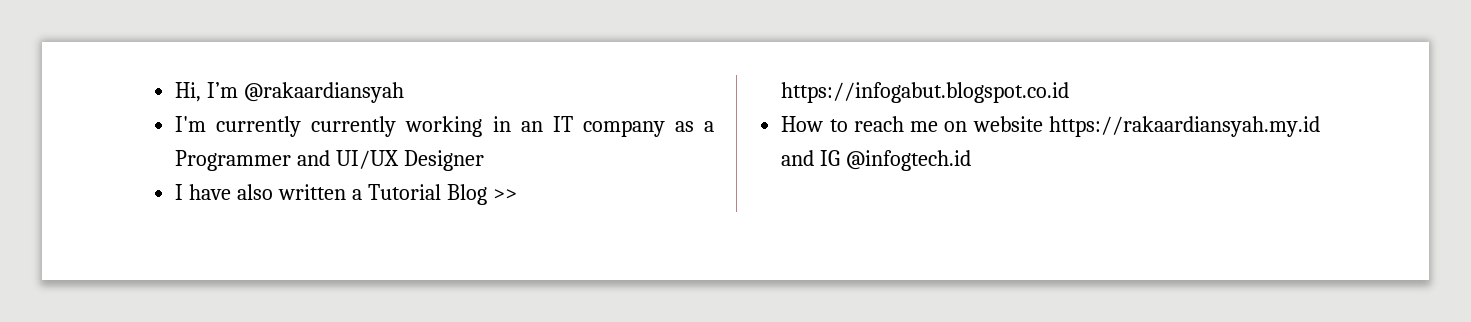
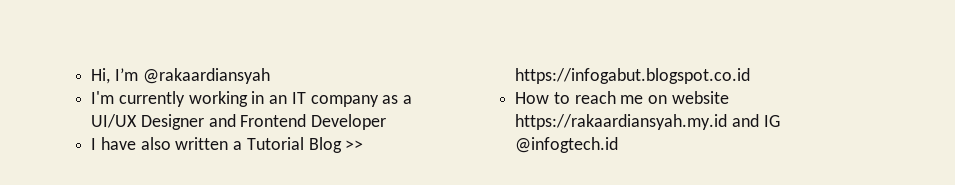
- I'm currently currently working in an IT company as a Programmer and UI/UX Designer
+ I'm currently working in an IT company as a UI/UX Designer and Frontend Developer

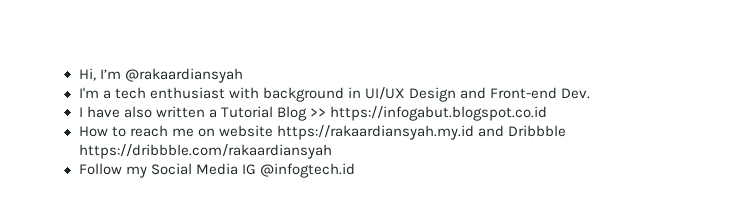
- I'm currently working in an IT company as a UI/UX Designer and Frontend Developer
+ I'm a tech enthusiast with background in UI/UX Design and Front-end Dev.
- How to reach me on website https://rakaardiansyah.my.id and IG @infogtech.id
+ How to reach me on website https://rakaardiansyah.my.id and Dribbble https://dribbble.com/rakaardiansyah
+ Follow my Social Media IG @infogtech.id

